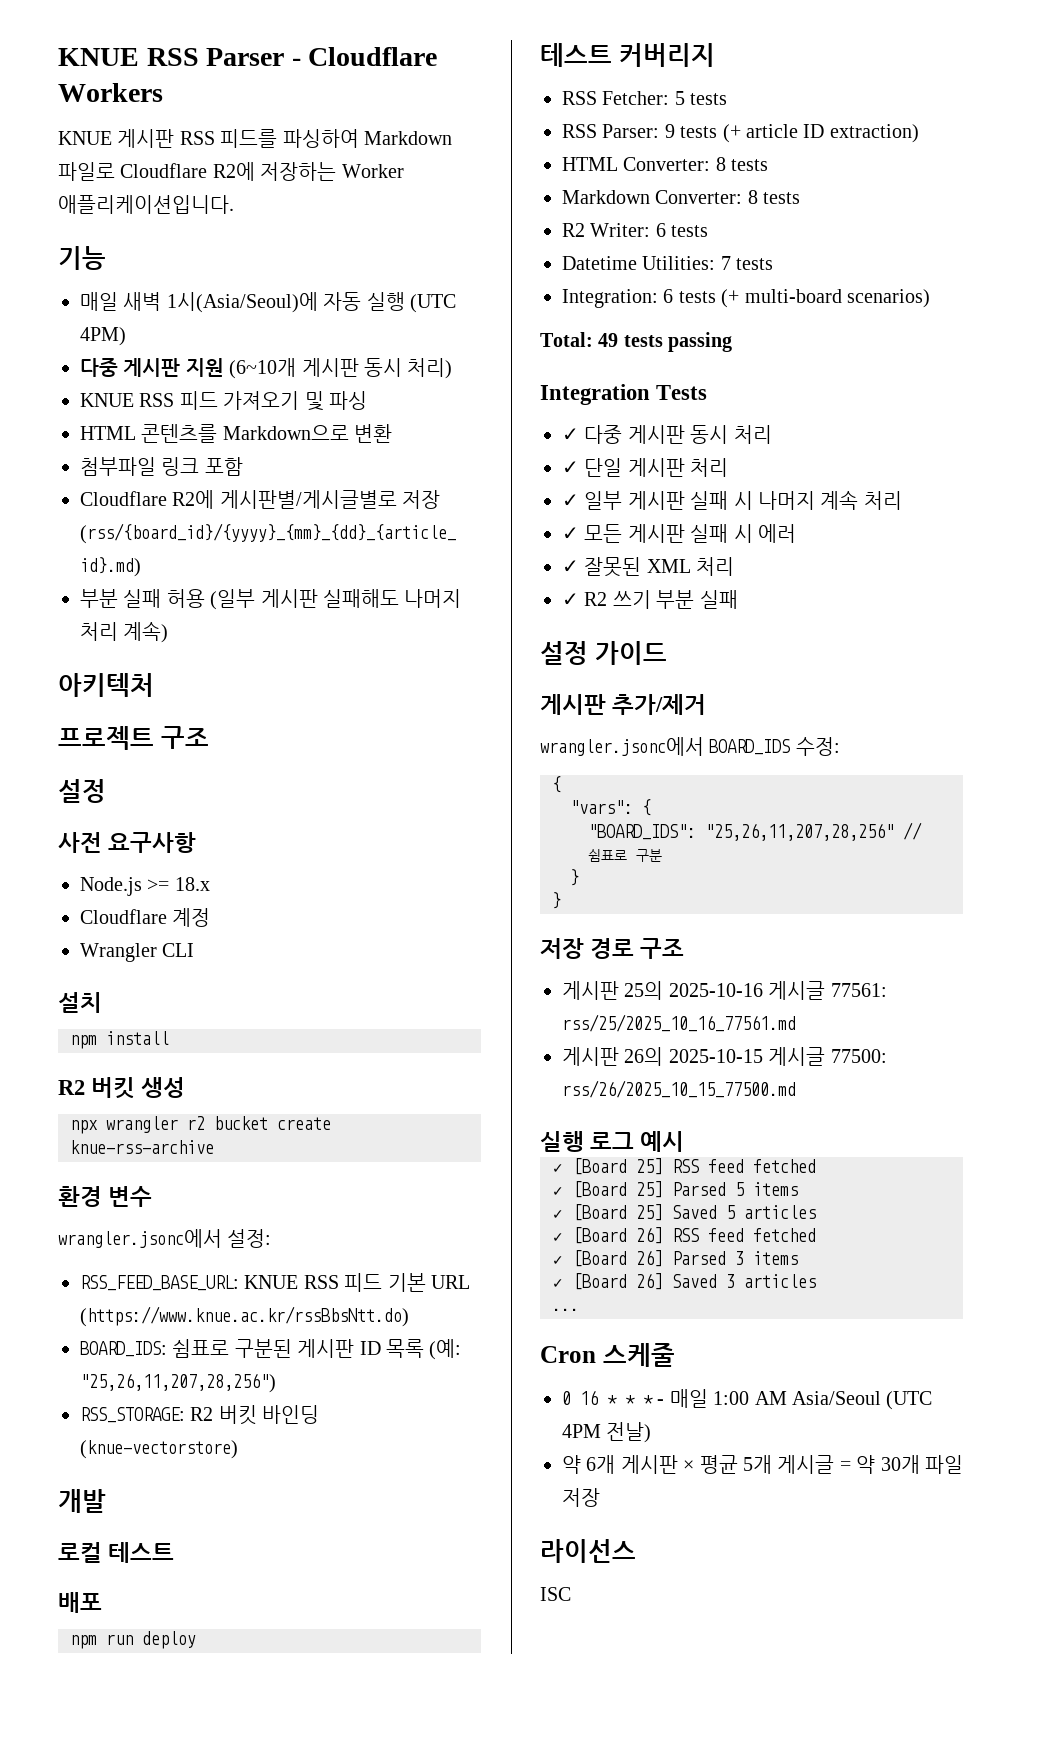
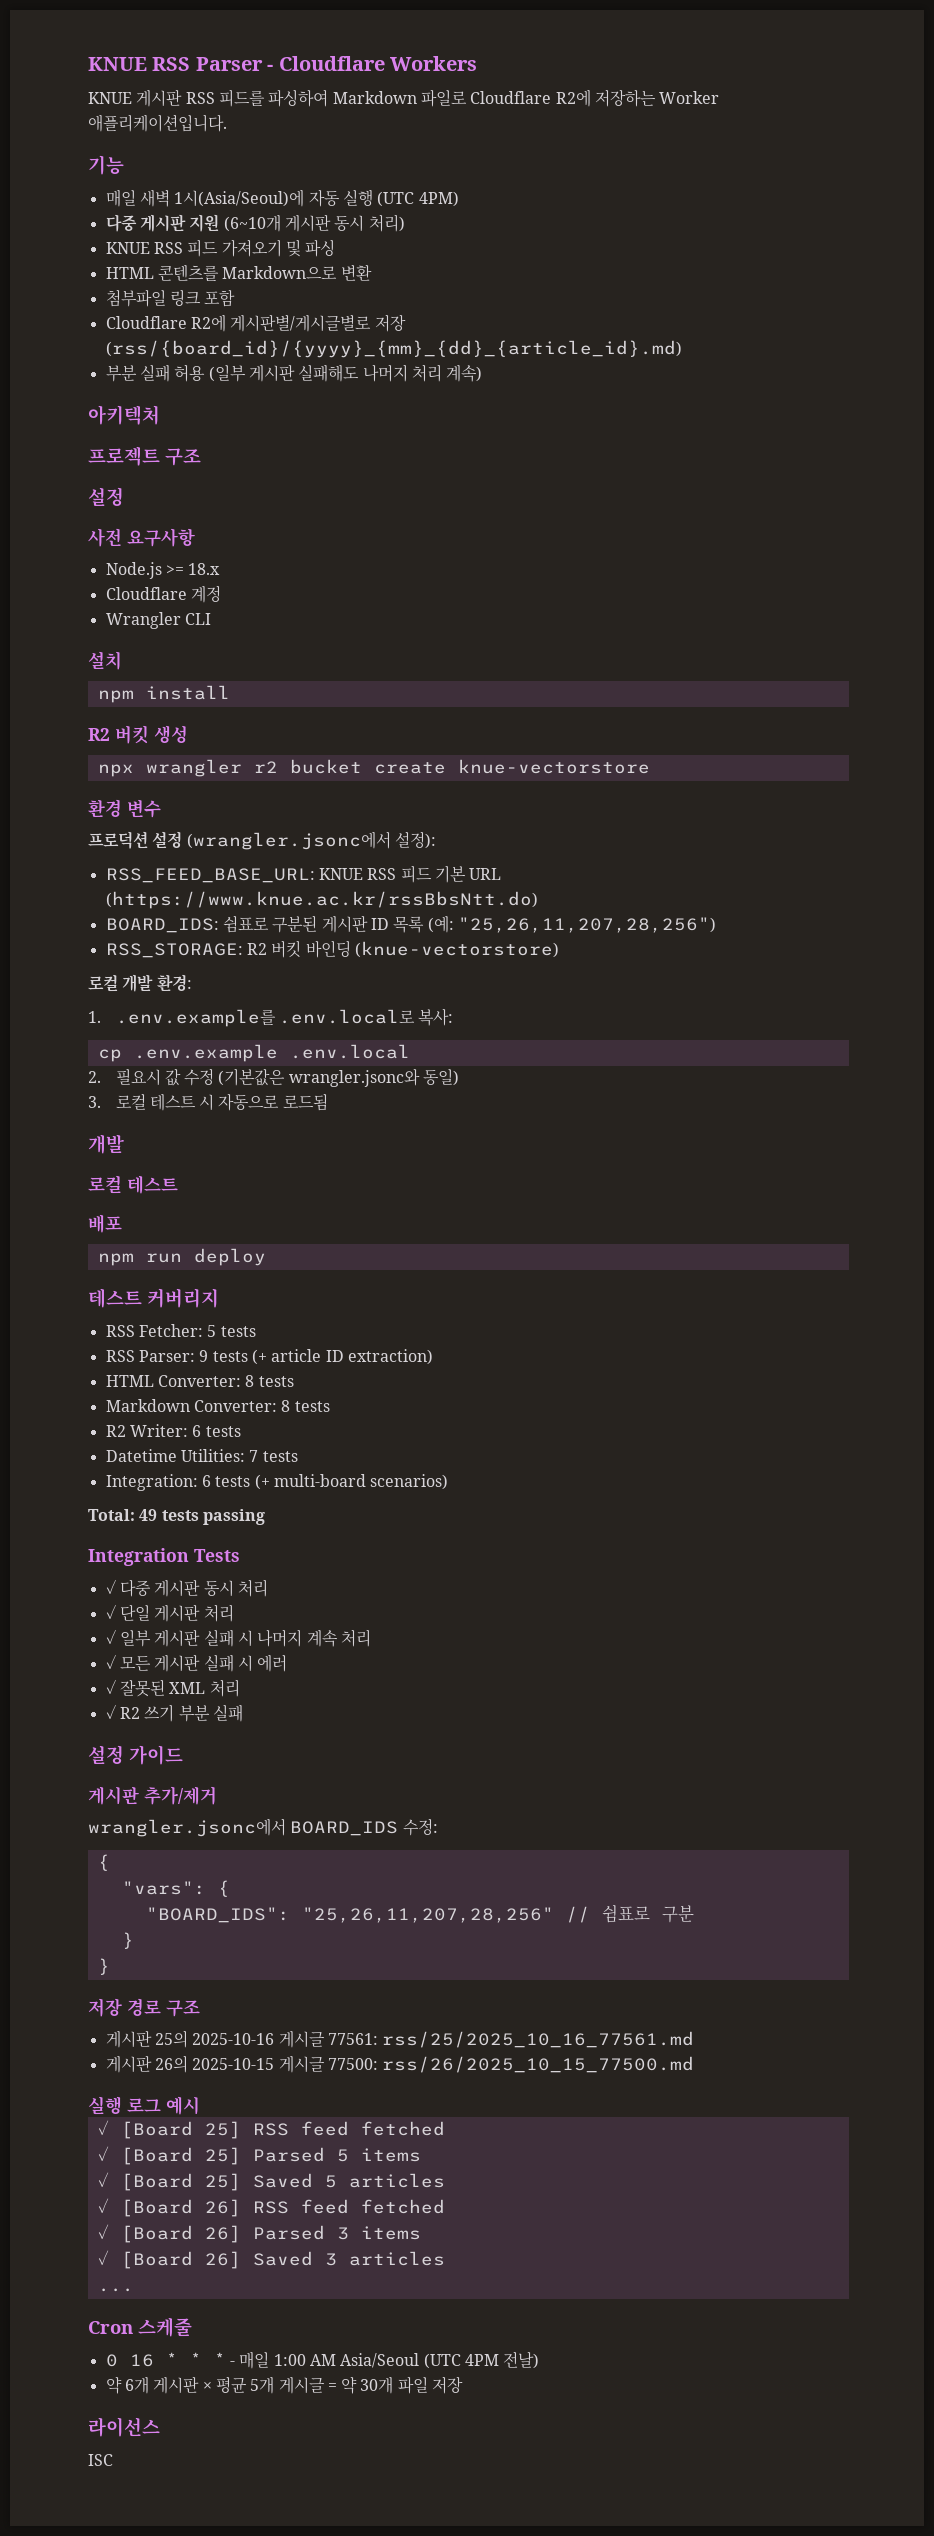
- npx wrangler r2 bucket create knue-rss-archive
+ npx wrangler r2 bucket create knue-vectorstore
- wrangler.jsonc에서 설정:
+ 프로덕션 설정 (wrangler.jsonc에서 설정):
+ 로컬 개발 환경:
+ 1. .env.example를 .env.local로 복사:
+ cp .env.example .env.local
+ 2. 필요시 값 수정 (기본값은 wrangler.jsonc와 동일)
+ 3. 로컬 테스트 시 자동으로 로드됨

